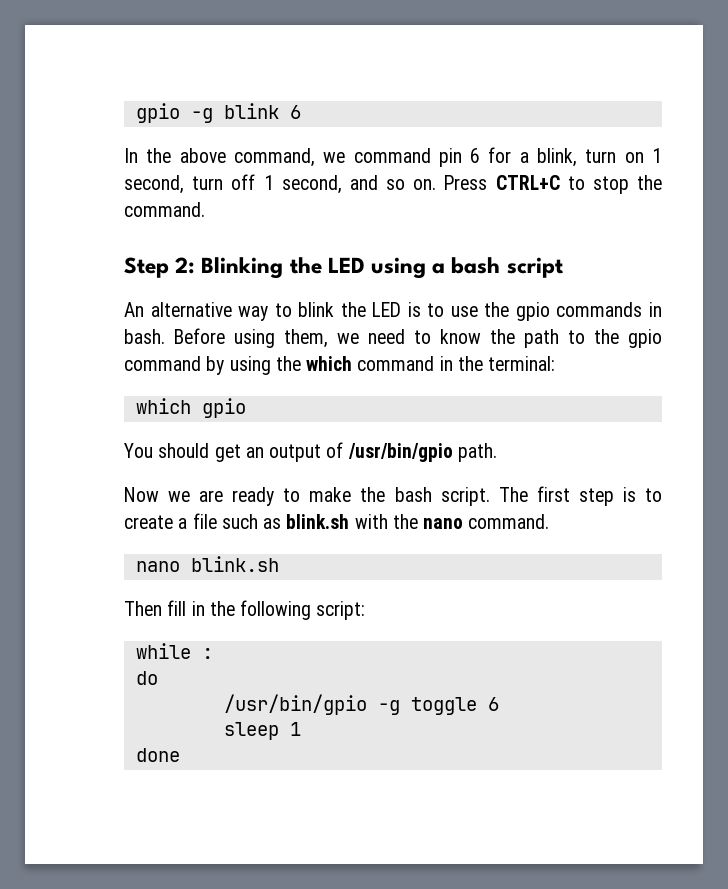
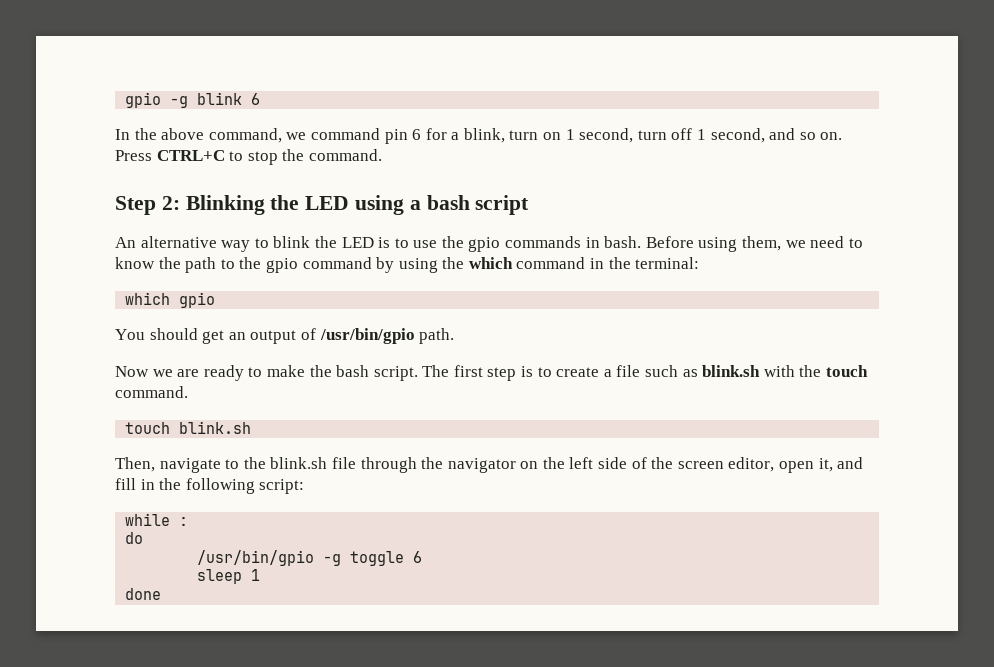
- The first step is to create a file such as blink.sh with the nano command.
- nano blink.sh
+ The first step is to create a file such as blink.sh with the touch command.
+ touch blink.sh
- Then fill in the following script:
+ Then, navigate to the blink.sh file through the navigator on the left side of the screen editor, open it, and fill in the following script:

